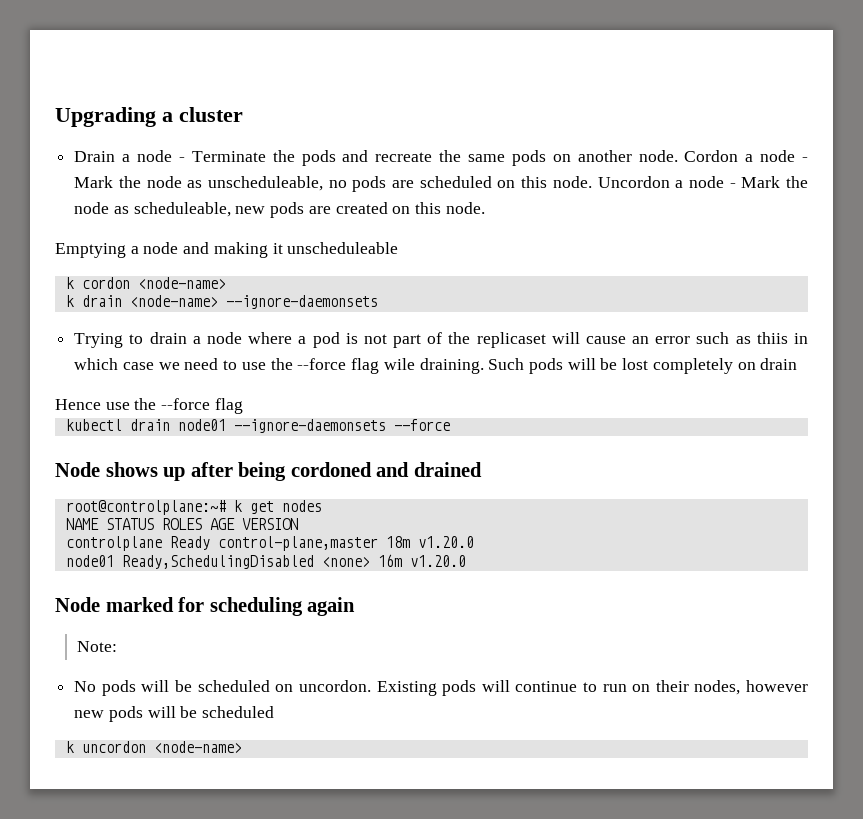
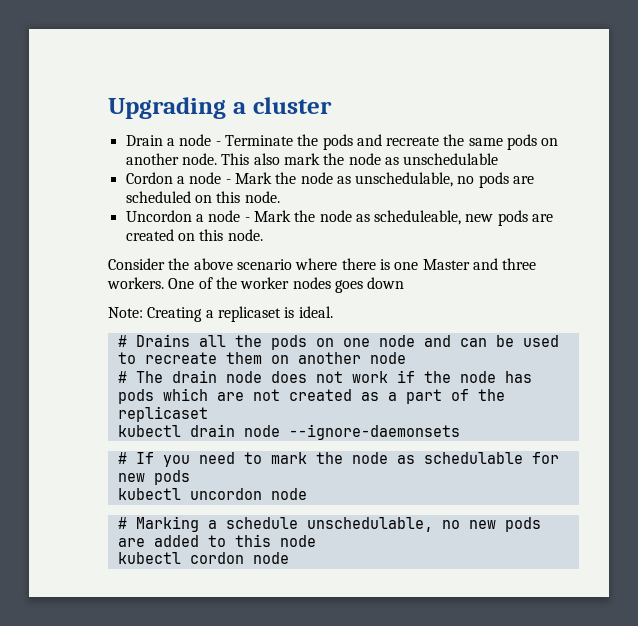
- Drain a node - Terminate the pods and recreate the same pods on another node. Cordon a node - Mark the node as unscheduleable, no pods are scheduled on this node. Uncordon a node - Mark the node as scheduleable, new pods are created on this node.
+ Drain a node - Terminate the pods and recreate the same pods on another node. This also mark the node as unschedulable
+ Cordon a node - Mark the node as unschedulable, no pods are scheduled on this node.
+ Uncordon a node - Mark the node as scheduleable, new pods are created on this node.
- Emptying a node and making it unscheduleable
- k cordon <node-name>
- k drain <node-name> --ignore-daemonsets
- Trying to drain a node where a pod is not part of the replicaset will cause an error such as thiis in which case we need to use the --force flag wile draining. Such pods will be lost completely on drain
- Hence use the --force flag
+ Consider the above scenario where there is one Master and three workers. One of the worker nodes goes down
+ Note: Creating a replicaset is ideal.
+ # Drains all the pods on one node and can be used to recreate them on another node
+ # The drain node does not work if the node has pods which are not created as a part of the replicaset
- kubectl drain node01 --ignore-daemonsets --force
- Node shows up after being cordoned and drained
- root@controlplane:~# k get nodes
- NAME STATUS ROLES AGE VERSION
- controlplane Ready control-plane,master 18m v1.20.0
- node01 Ready,SchedulingDisabled <none> 16m v1.20.0
- Node marked for scheduling again
- Note:
- No pods will be scheduled on uncordon. Existing pods will continue to run on their nodes, however new pods will be scheduled
- k uncordon <node-name>
+ kubectl drain node --ignore-daemonsets
+ # If you need to mark the node as schedulable for new pods
+ kubectl uncordon node
+ # Marking a schedule unschedulable, no new pods are added to this node
+ kubectl cordon node

